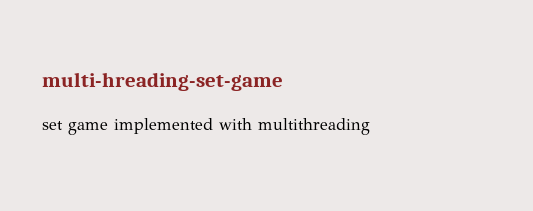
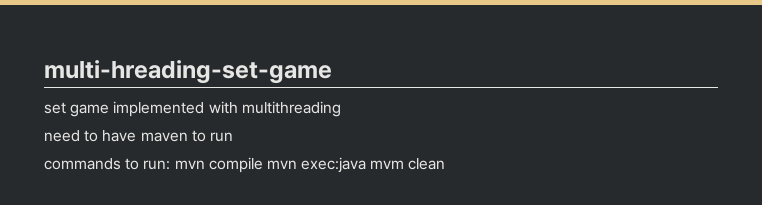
+ need to have maven to run
+ commands to run: mvn compile mvn exec:java mvm clean

